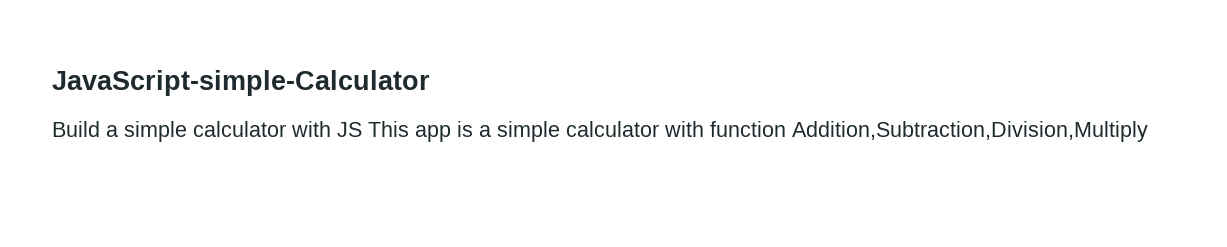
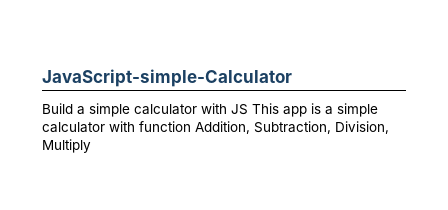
- Build a simple calculator with JS This app is a simple calculator with function Addition,Subtraction,Division,Multiply
+ Build a simple calculator with JS This app is a simple calculator with function Addition, Subtraction, Division, Multiply

